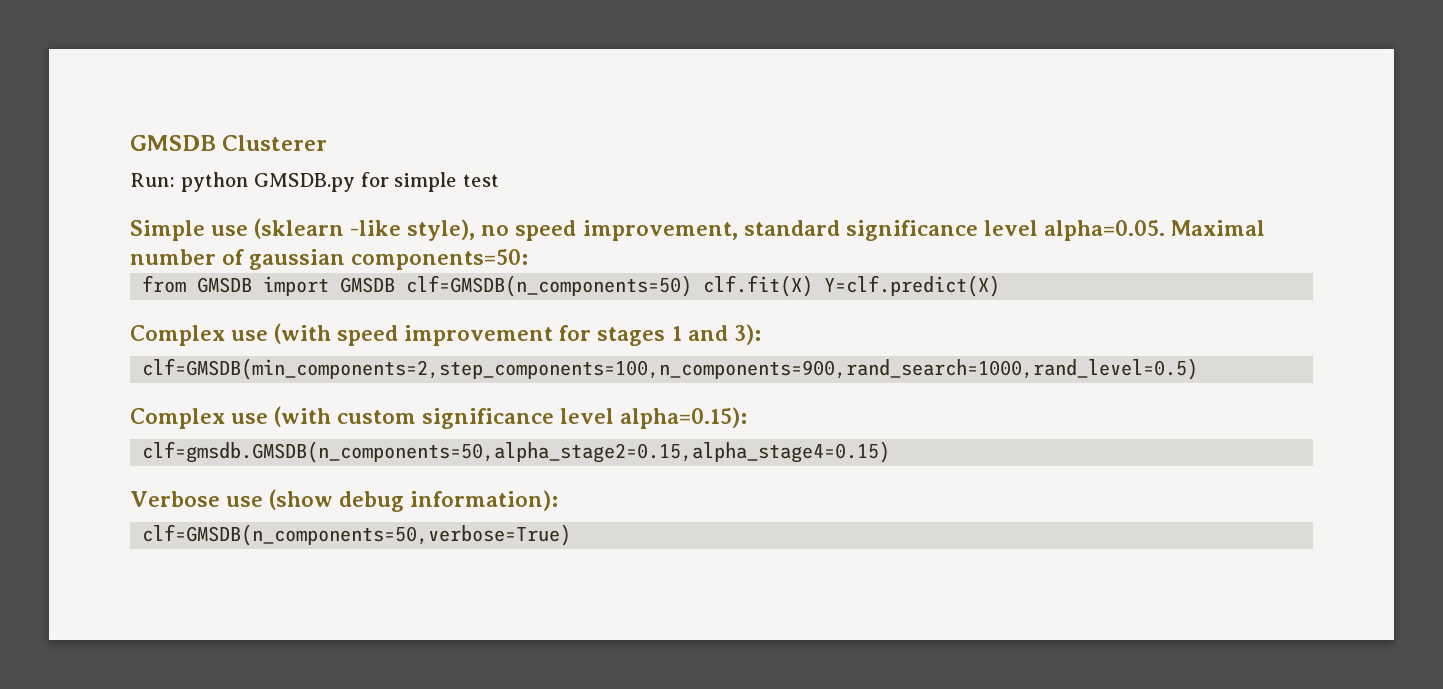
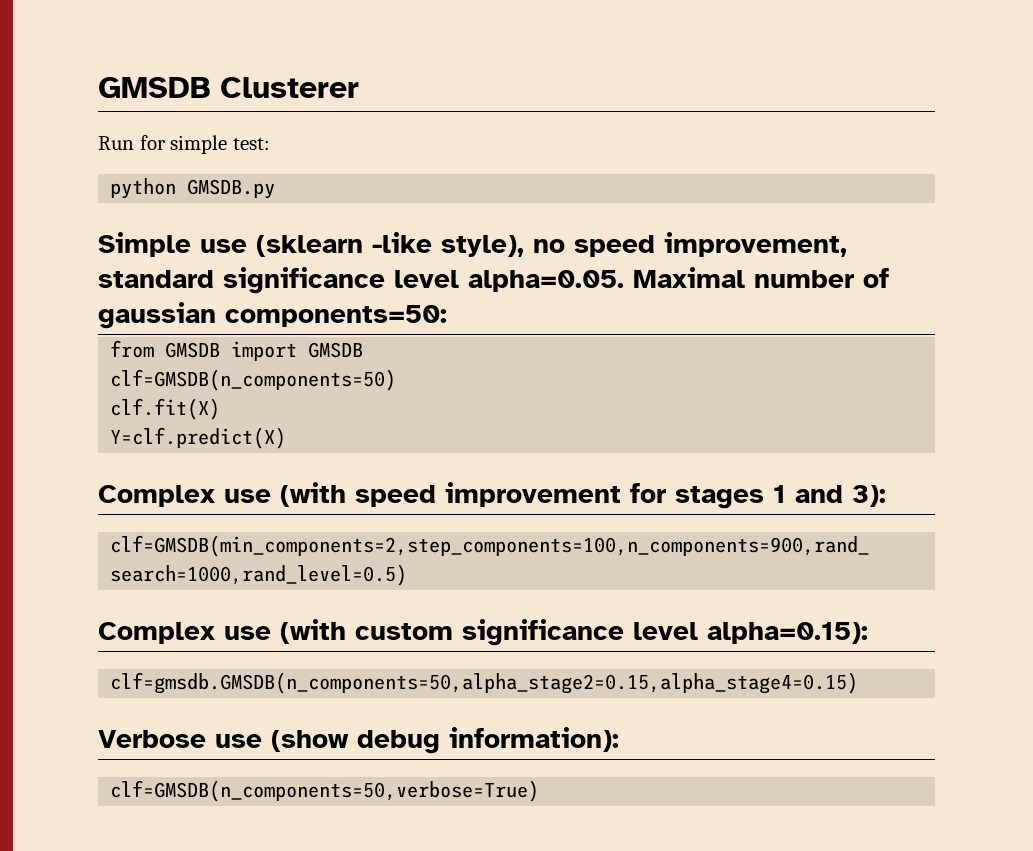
- Run: python GMSDB.py for simple test
+ Run for simple test:
+ python GMSDB.py
- from GMSDB import GMSDB clf=GMSDB(n_components=50) clf.fit(X) Y=clf.predict(X)
+ from GMSDB import GMSDB
+ clf=GMSDB(n_components=50)
+ clf.fit(X)
+ Y=clf.predict(X)

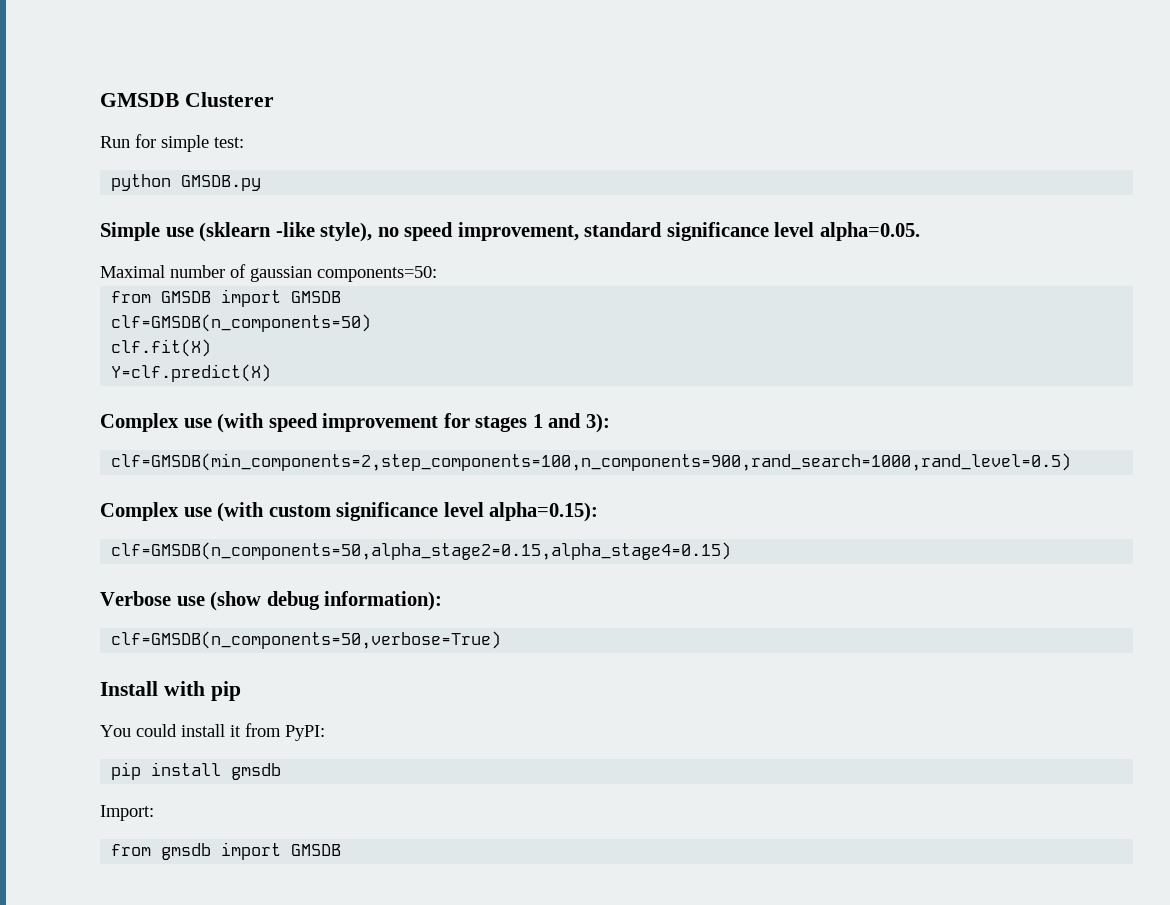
- Simple use (sklearn -like style), no speed improvement, standard significance level alpha=0.05. Maximal number of gaussian components=50:
+ Simple use (sklearn -like style), no speed improvement, standard significance level alpha=0.05.
+ Maximal number of gaussian components=50:
- clf=gmsdb.GMSDB(n_components=50,alpha_stage2=0.15,alpha_stage4=0.15)
+ clf=GMSDB(n_components=50,alpha_stage2=0.15,alpha_stage4=0.15)
+ Install with pip
+ You could install it from PyPI:
+ pip install gmsdb
+ Import:
+ from gmsdb import GMSDB

